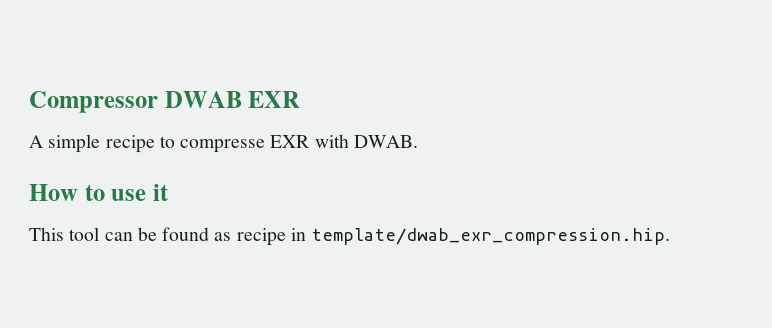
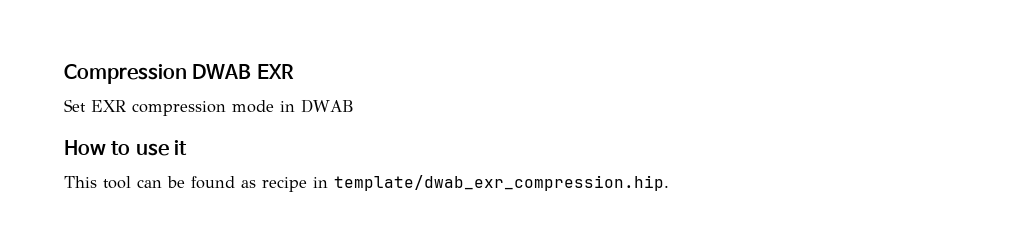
- Compressor DWAB EXR
+ Compression DWAB EXR
- A simple recipe to compresse EXR with DWAB.
+ Set EXR compression mode in DWAB

